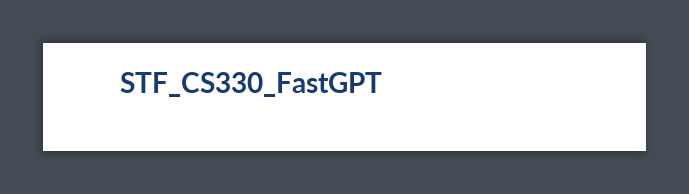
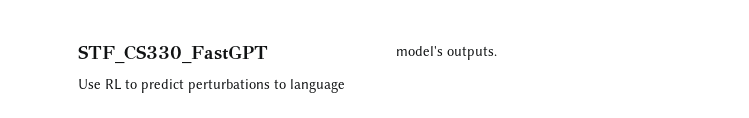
+ Use RL to predict perturbations to language model's outputs.

